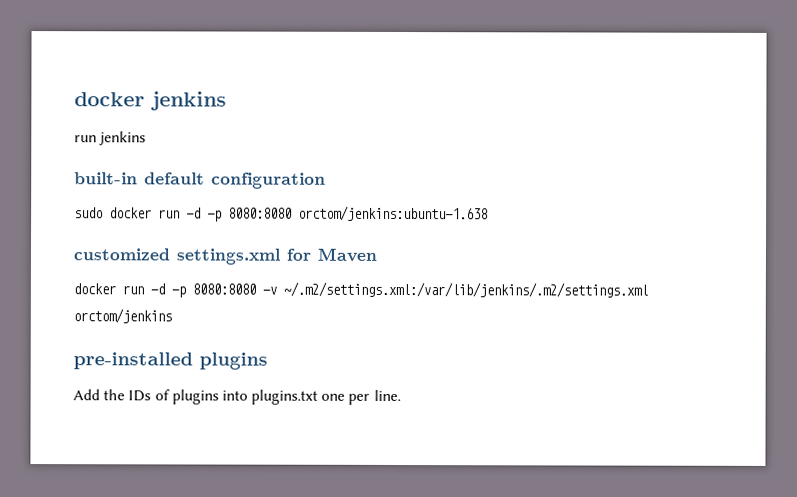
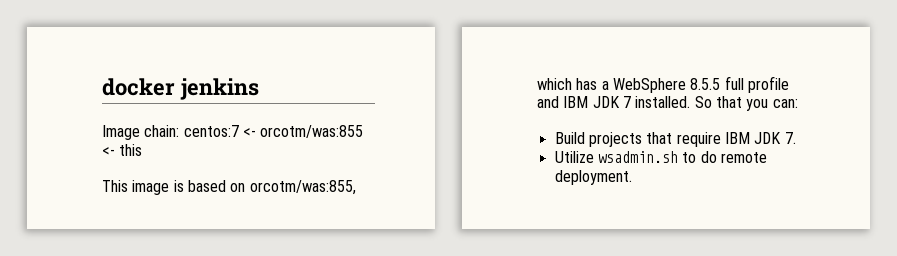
- run jenkins
- built-in default configuration
- sudo docker run -d -p 8080:8080 orctom/jenkins:ubuntu-1.638
- customized settings.xml for Maven
- docker run -d -p 8080:8080 -v ~/.m2/settings.xml:/var/lib/jenkins/.m2/settings.xml orctom/jenkins
- pre-installed plugins
- Add the IDs of plugins into plugins.txt one per line.
+ Image chain: centos:7 <- orcotm/was:855 <- this
+ This image is based on orcotm/was:855, which has a WebSphere 8.5.5 full profile and IBM JDK 7 installed. So that you can:
+ Build projects that require IBM JDK 7.
+ Utilize wsadmin.sh to do remote deployment.

